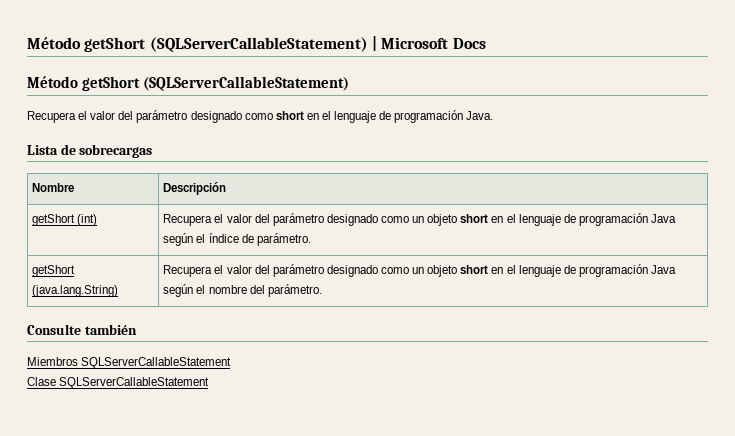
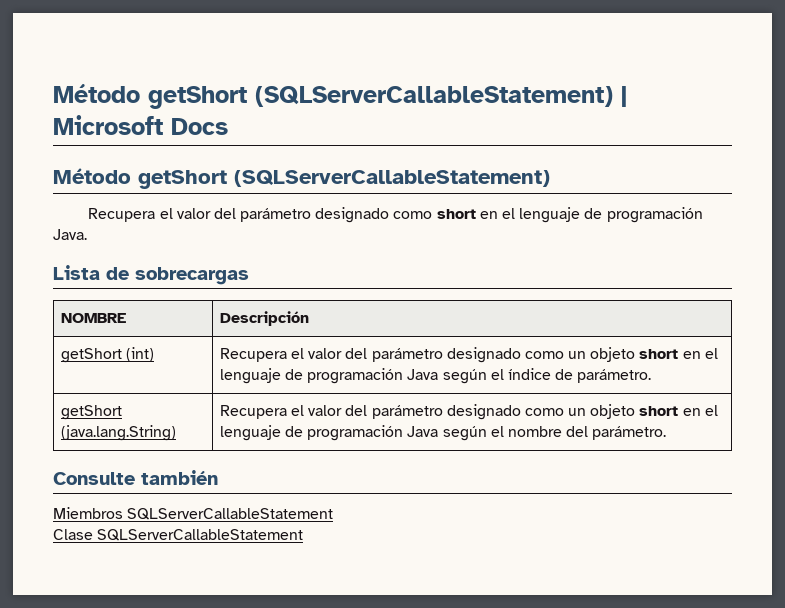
- Nombre | Descripción
+ NOMBRE | Descripción

